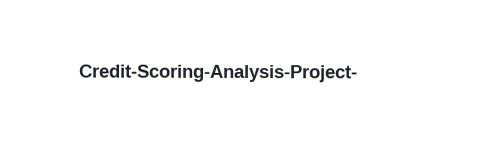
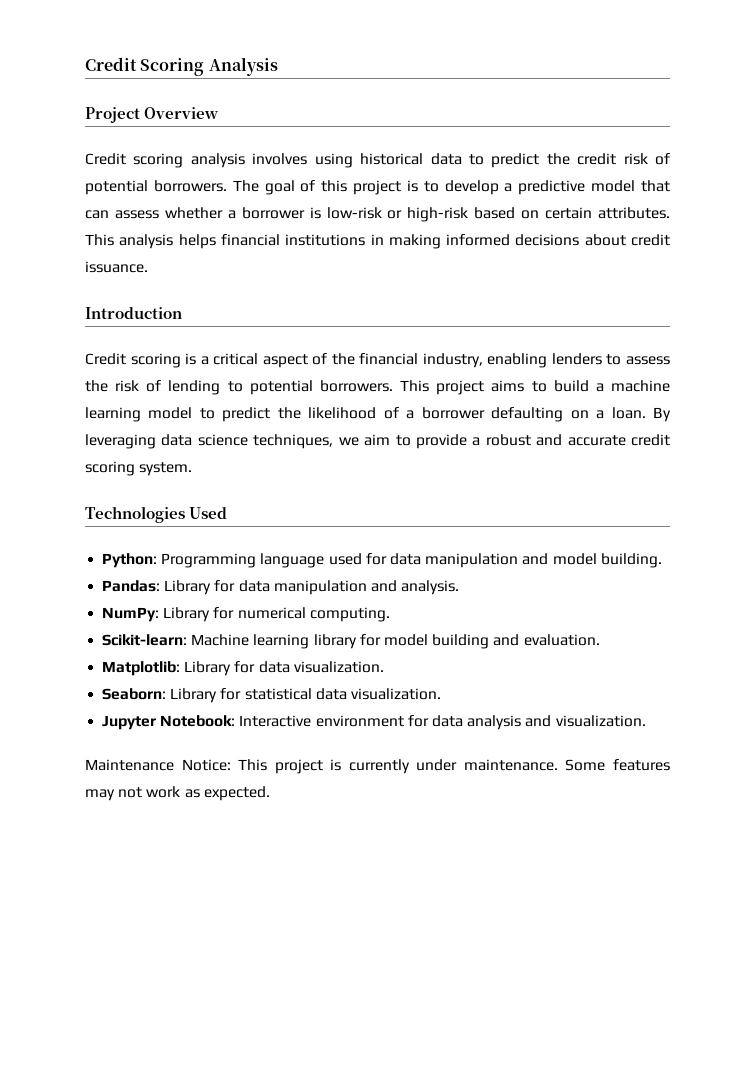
- Credit-Scoring-Analysis-Project-
+ Credit Scoring Analysis
+ Project Overview
+ Credit scoring analysis involves using historical data to predict the credit risk of potential borrowers. The goal of this project is to develop a predictive model that can assess whether a borrower is low-risk or high-risk based on certain attributes. This analysis helps financial institutions in making informed decisions about credit issuance.
+ Introduction
+ Credit scoring is a critical aspect of the financial industry, enabling lenders to assess the risk of lending to potential borrowers. This project aims to build a machine learning model to predict the likelihood of a borrower defaulting on a loan. By leveraging data science techniques, we aim to provide a robust and accurate credit scoring system.
+ Technologies Used
+ Python: Programming language used for data manipulation and model building.
+ Pandas: Library for data manipulation and analysis.
+ NumPy: Library for numerical computing.
+ Scikit-learn: Machine learning library for model building and evaluation.
+ Matplotlib: Library for data visualization.
+ Seaborn: Library for statistical data visualization.
+ Jupyter Notebook: Interactive environment for data analysis and visualization.
+ Maintenance Notice: This project is currently under maintenance. Some features may not work as expected.

